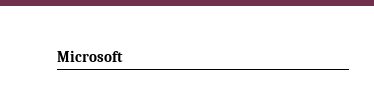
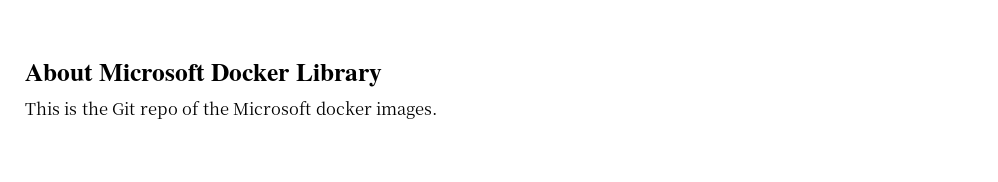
- Microsoft
+ About Microsoft Docker Library
+ This is the Git repo of the Microsoft docker images.

